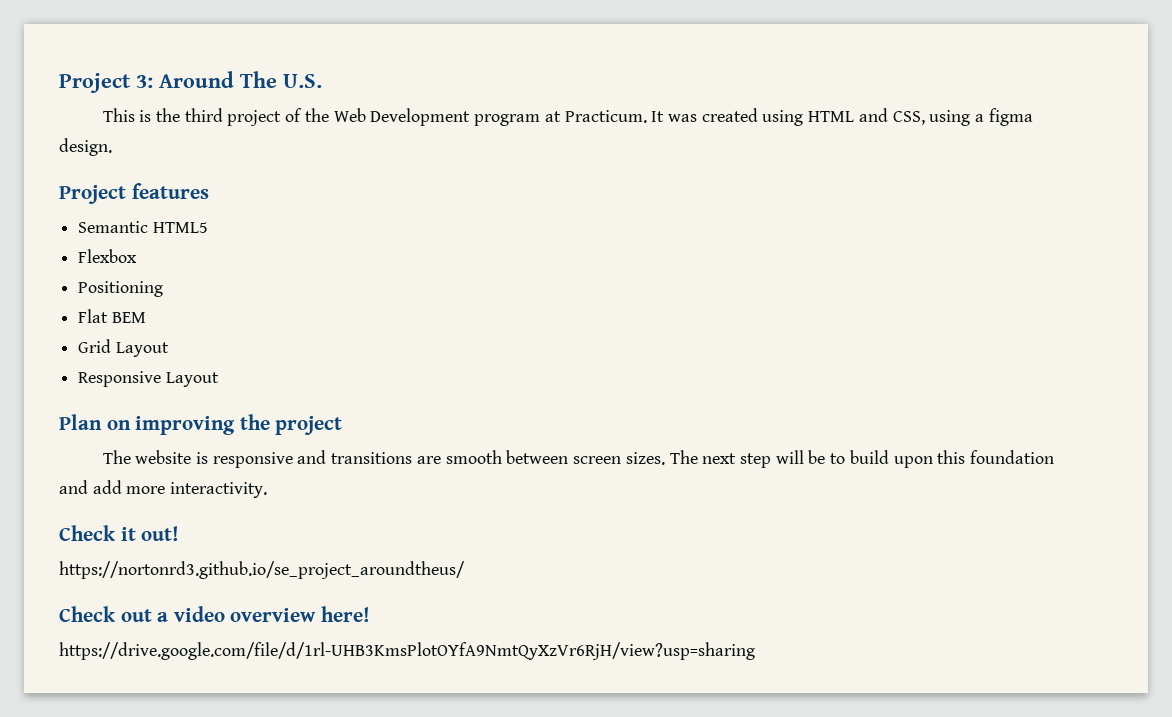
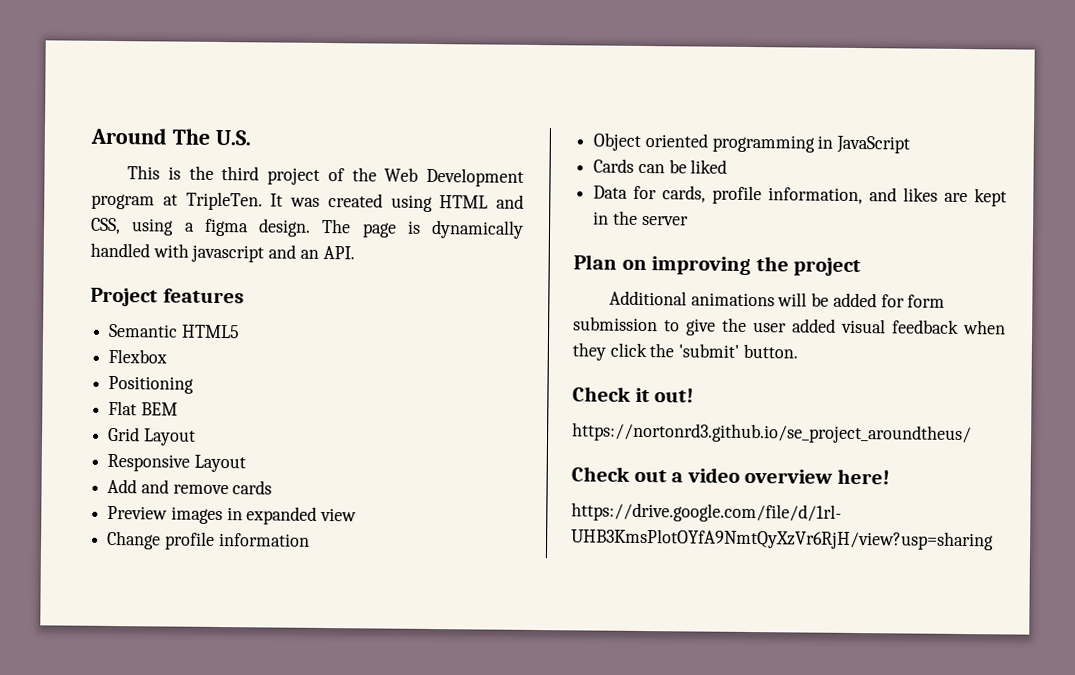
- Project 3: Around The U.S.
+ Around The U.S.
- This is the third project of the Web Development program at Practicum.
+ This is the third project of the Web Development program at TripleTen.
+ The page is dynamically handled with javascript and an API.
+ Add and remove cards
+ Preview images in expanded view
+ Change profile information
+ Object oriented programming in JavaScript
+ Cards can be liked
+ Data for cards, profile information, and likes are kept in the server
- The website is responsive and transitions are smooth between screen sizes. The next step will be to build upon this foundation and add more interactivity.
+ Additional animations will be added for form submission to give the user added visual feedback when they click the 'submit' button.

